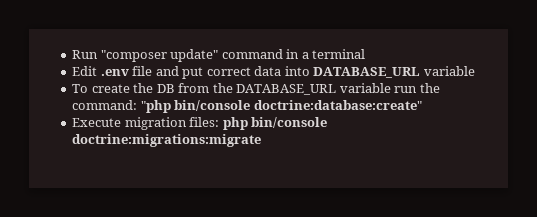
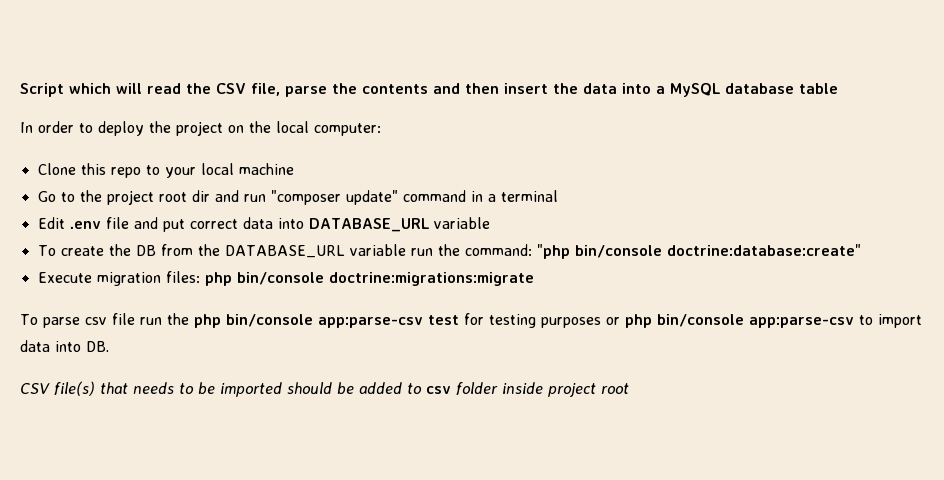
- Run "composer update" command in a terminal
+ Script which will read the CSV file, parse the contents and then insert the data into a MySQL database table
+ In order to deploy the project on the local computer:
+ Clone this repo to your local machine
+ Go to the project root dir and run "composer update" command in a terminal
+ To parse csv file run the php bin/console app:parse-csv test for testing purposes or php bin/console app:parse-csv to import data into DB.
+ CSV file(s) that needs to be imported should be added to csv folder inside project root

